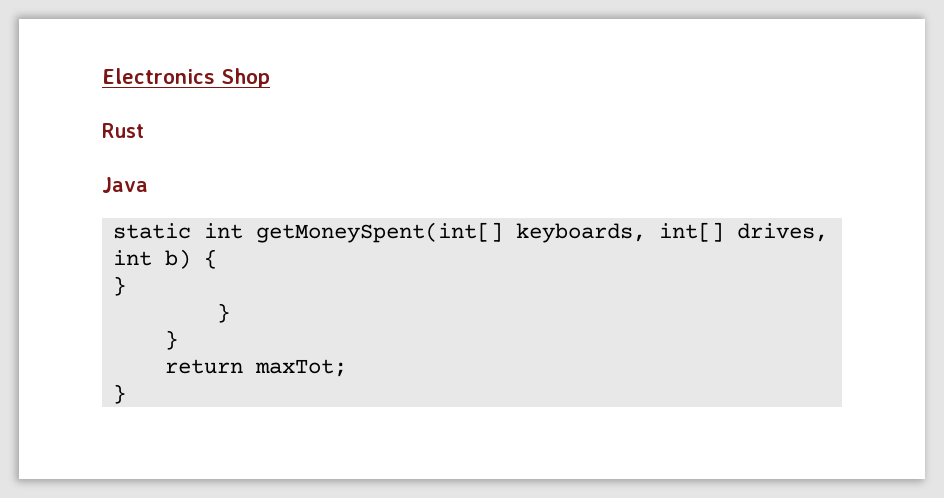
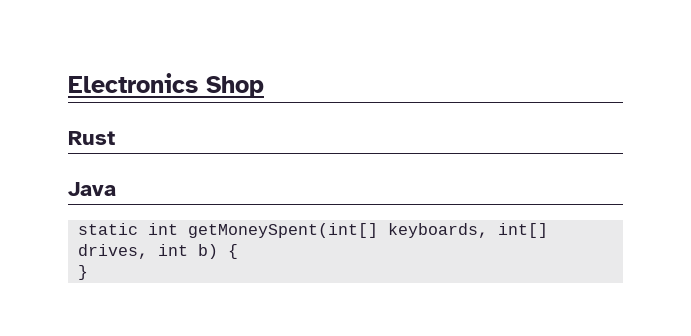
  static int getMoneySpent(int[] keyboards, int[] drives, int b) {
- }
- }
- }
- return maxTot;

